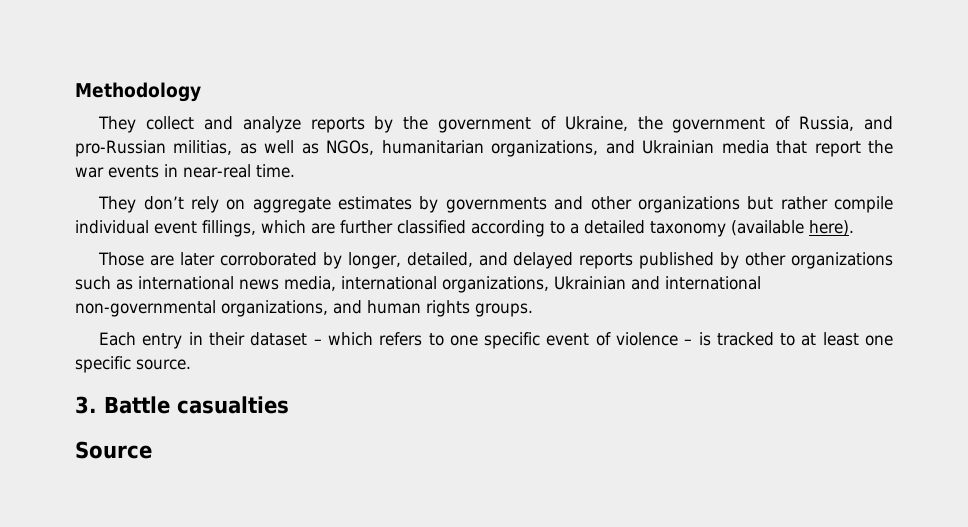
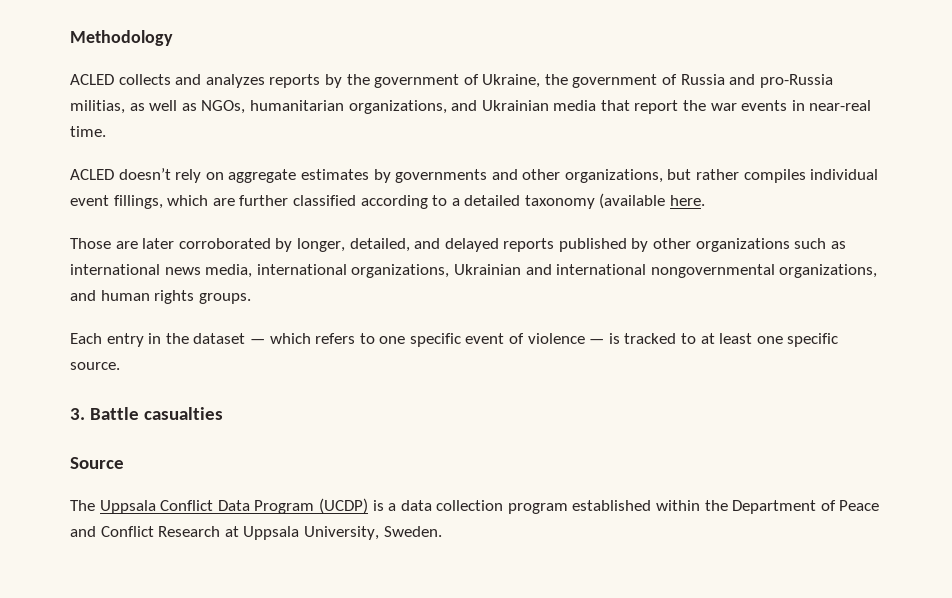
- They collect and analyze reports by the government of Ukraine, the government of Russia, and pro-Russian militias, as well as NGOs, humanitarian organizations, and Ukrainian media that report the war events in near-real time.
+ ACLED collects and analyzes reports by the government of Ukraine, the government of Russia and pro-Russia militias, as well as NGOs, humanitarian organizations, and Ukrainian media that report the war events in near-real time.
- They don’t rely on aggregate estimates by governments and other organizations but rather compile individual event fillings, which are further classified according to a detailed taxonomy (available here).
+ ACLED doesn’t rely on aggregate estimates by governments and other organizations, but rather compiles individual event fillings, which are further classified according to a detailed taxonomy (available here.
- Those are later corroborated by longer, detailed, and delayed reports published by other organizations such as international news media, international organizations, Ukrainian and international non-governmental organizations, and human rights groups.
+ Those are later corroborated by longer, detailed, and delayed reports published by other organizations such as international news media, international organizations, Ukrainian and international nongovernmental organizations, and human rights groups.
- Each entry in their dataset – which refers to one specific event of violence – is tracked to at least one specific source.
+ Each entry in the dataset — which refers to one specific event of violence — is tracked to at least one specific source.
+ The Uppsala Conflict Data Program (UCDP) is a data collection program established within the Department of Peace and Conflict Research at Uppsala University, Sweden.

